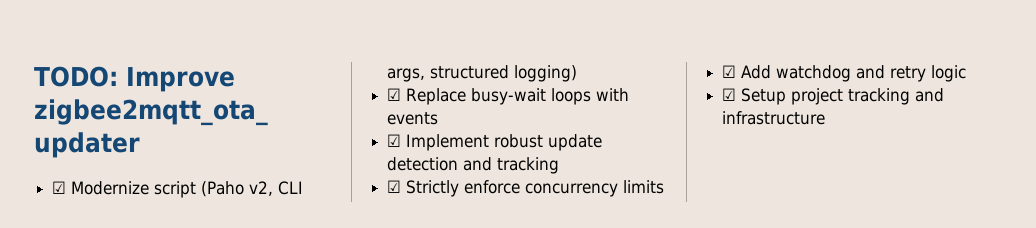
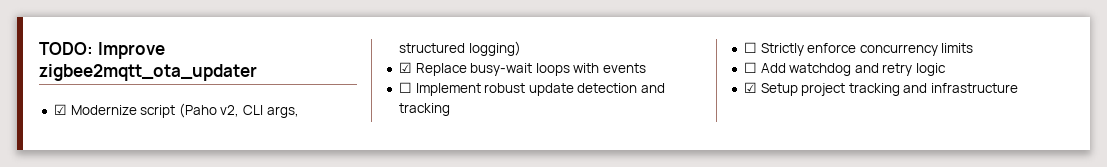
- ☑ Implement robust update detection and tracking
+ ☐ Implement robust update detection and tracking
- ☑ Strictly enforce concurrency limits
+ ☐ Strictly enforce concurrency limits
- ☑ Add watchdog and retry logic
+ ☐ Add watchdog and retry logic

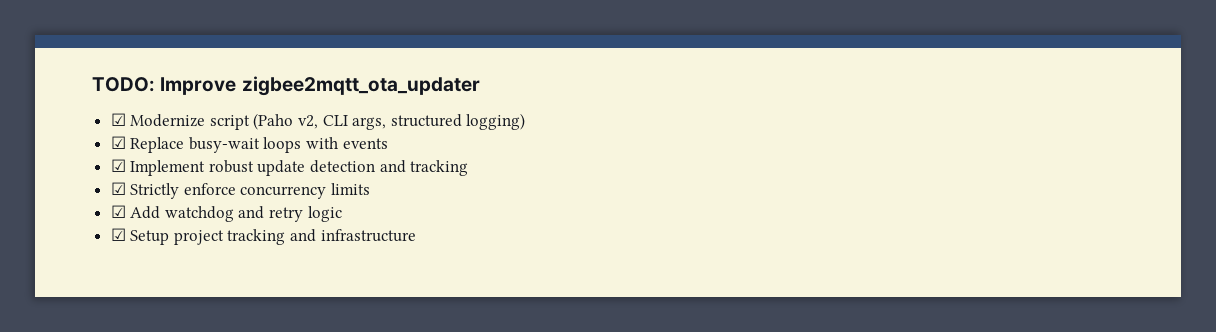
- ☐ Implement robust update detection and tracking
+ ☑ Implement robust update detection and tracking
- ☐ Strictly enforce concurrency limits
+ ☑ Strictly enforce concurrency limits
- ☐ Add watchdog and retry logic
+ ☑ Add watchdog and retry logic

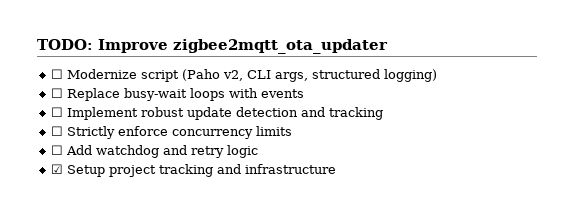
- ☑ Modernize script (Paho v2, CLI args, structured logging)
+ ☐ Modernize script (Paho v2, CLI args, structured logging)
- ☑ Replace busy-wait loops with events
+ ☐ Replace busy-wait loops with events
- ☑ Implement robust update detection and tracking
+ ☐ Implement robust update detection and tracking
- ☑ Strictly enforce concurrency limits
+ ☐ Strictly enforce concurrency limits
- ☑ Add watchdog and retry logic
+ ☐ Add watchdog and retry logic

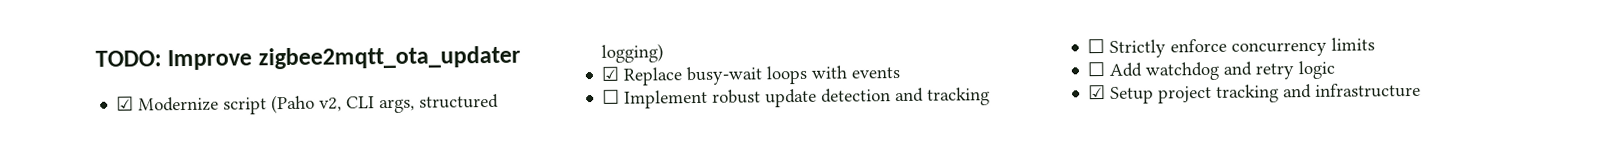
- ☐ Modernize script (Paho v2, CLI args, structured logging)
+ ☑ Modernize script (Paho v2, CLI args, structured logging)
- ☐ Replace busy-wait loops with events
+ ☑ Replace busy-wait loops with events

